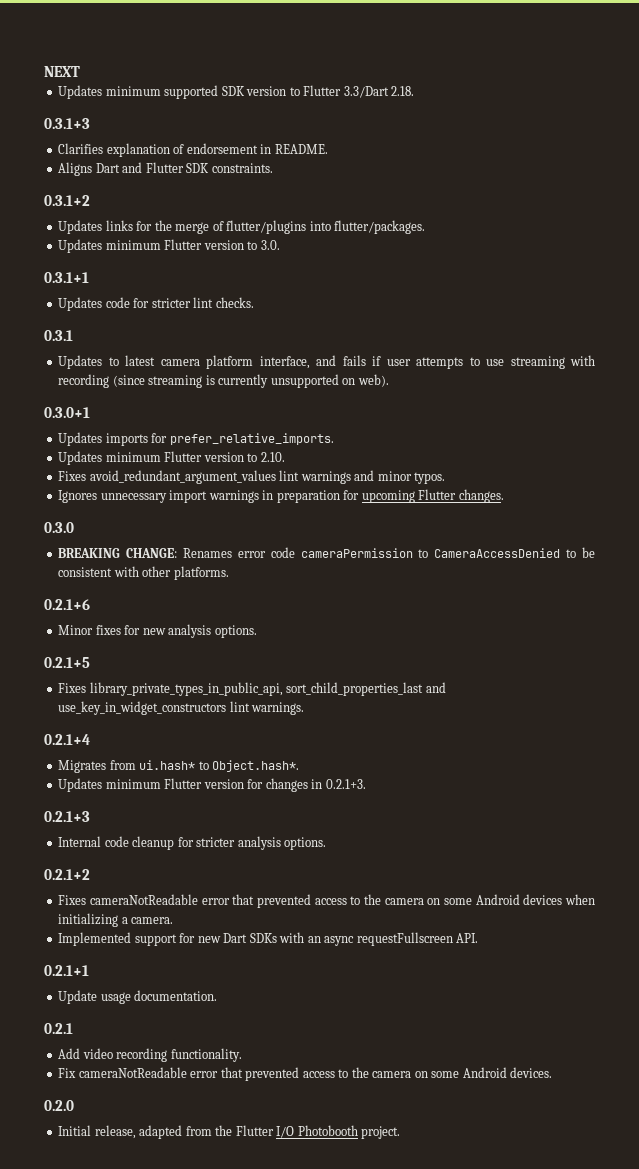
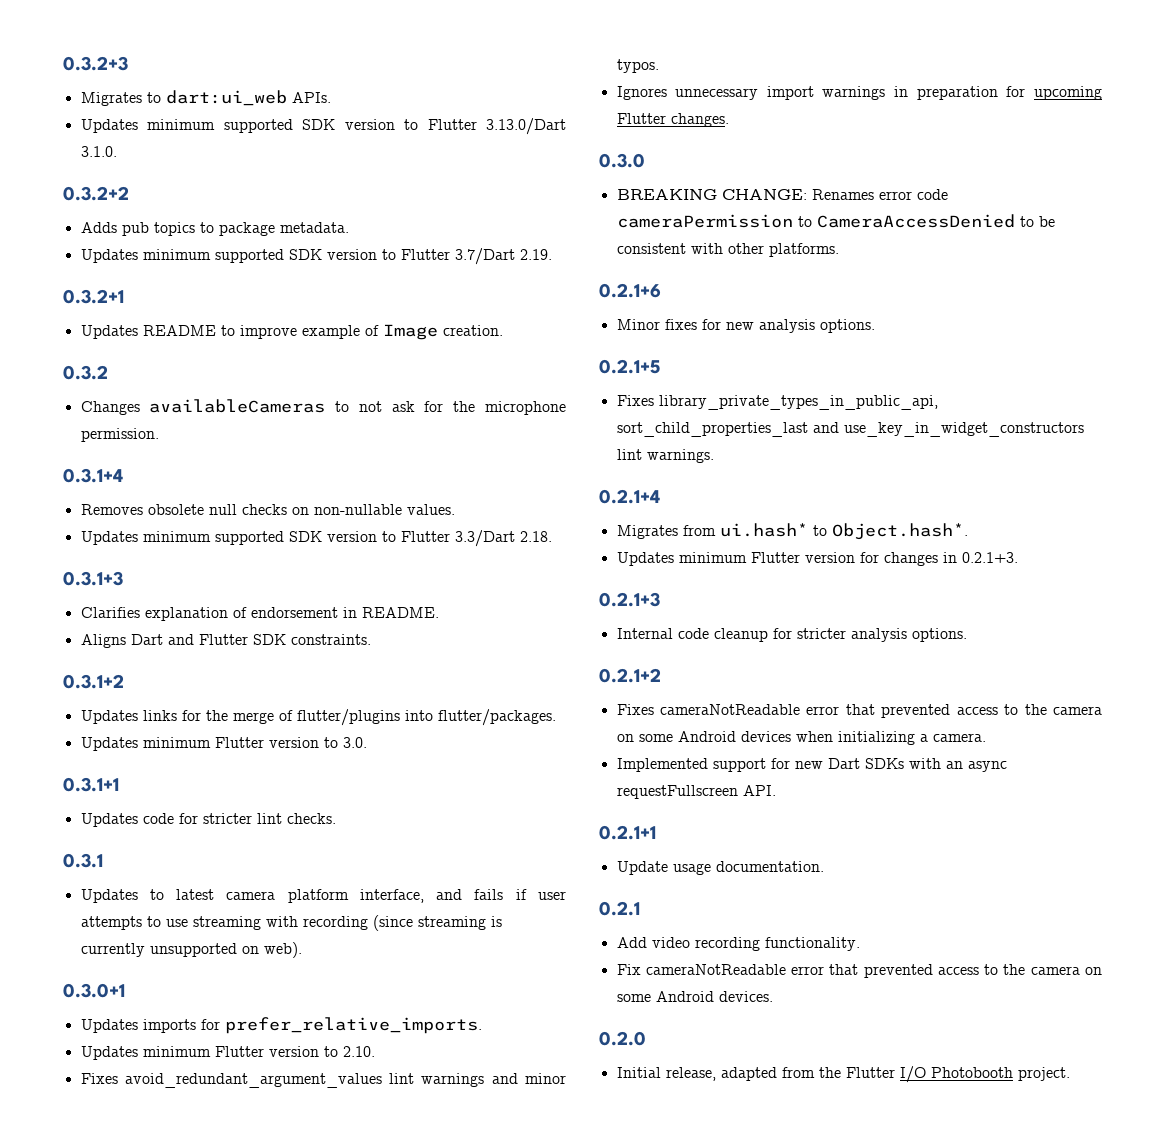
- NEXT
+ 0.3.2+3
+ Migrates to dart:ui_web APIs.
+ Updates minimum supported SDK version to Flutter 3.13.0/Dart 3.1.0.
+ 0.3.2+2
+ Adds pub topics to package metadata.
+ Updates minimum supported SDK version to Flutter 3.7/Dart 2.19.
+ 0.3.2+1
+ Updates README to improve example of Image creation.
+ 0.3.2
+ Changes availableCameras to not ask for the microphone permission.
+ 0.3.1+4
+ Removes obsolete null checks on non-nullable values.

